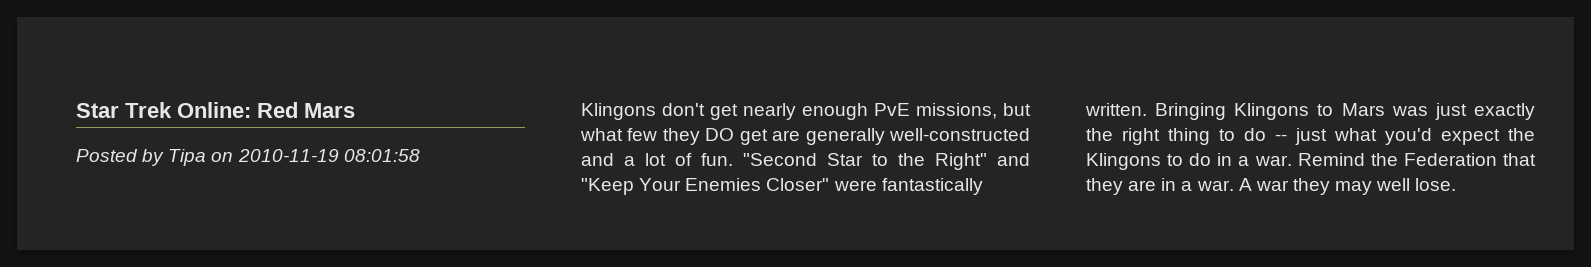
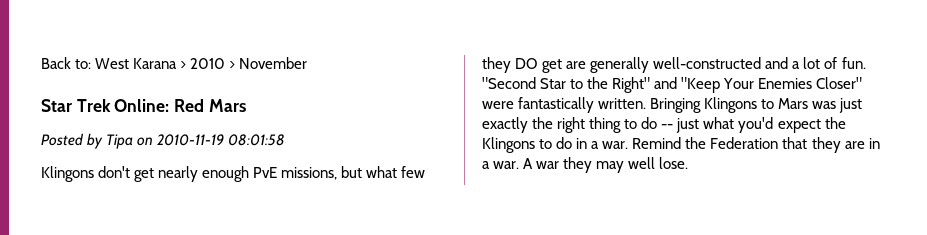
+ Back to: West Karana > 2010 > November

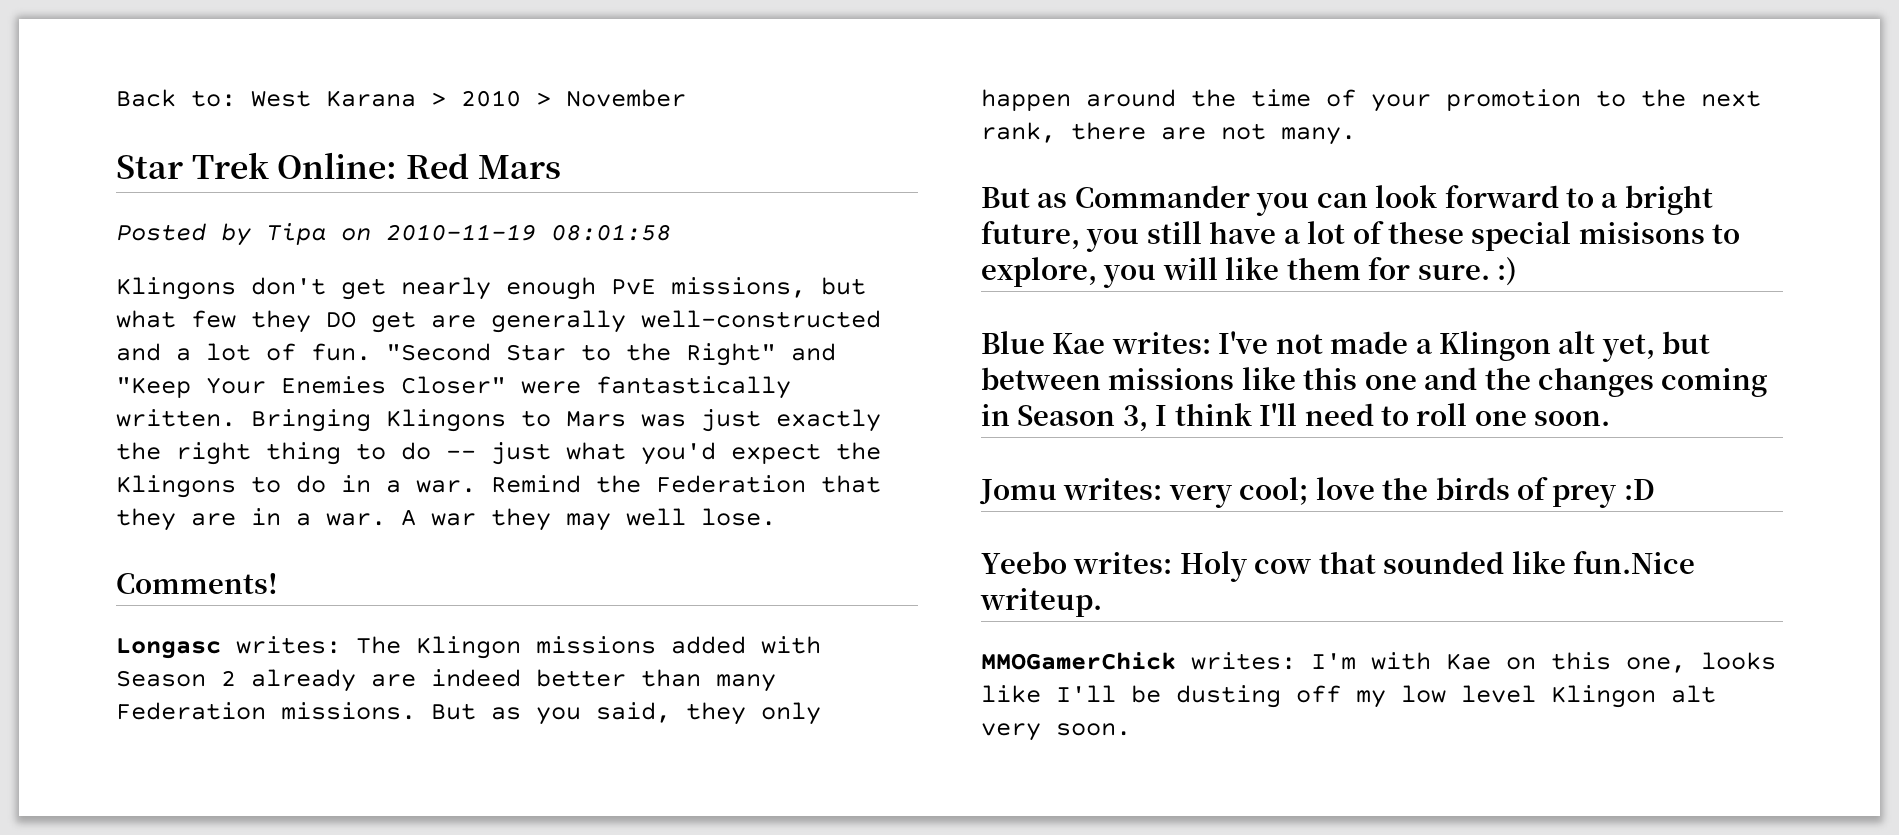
+ Comments!
+ Longasc writes: The Klingon missions added with Season 2 already are indeed better than many Federation missions. But as you said, they only happen around the time of your promotion to the next rank, there are not many.
+ But as Commander you can look forward to a bright future, you still have a lot of these special misisons to explore, you will like them for sure. :)
+ Blue Kae writes: I've not made a Klingon alt yet, but between missions like this one and the changes coming in Season 3, I think I'll need to roll one soon.
+ Jomu writes: very cool; love the birds of prey :D
+ Yeebo writes: Holy cow that sounded like fun.Nice writeup.
+ MMOGamerChick writes: I'm with Kae on this one, looks like I'll be dusting off my low level Klingon alt very soon.

